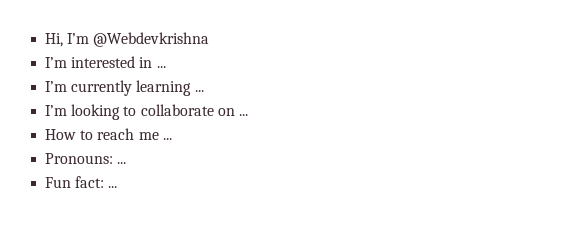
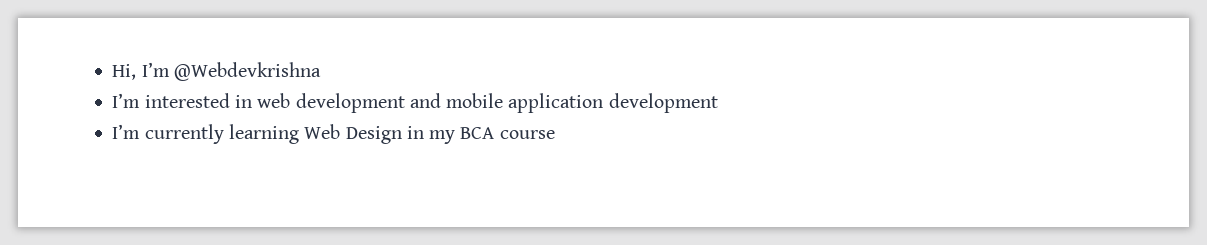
- I’m interested in ...
- I’m currently learning ...
- I’m looking to collaborate on ...
- How to reach me ...
- Pronouns: ...
- Fun fact: ...
+ I’m interested in web development and mobile application development
+ I’m currently learning Web Design in my BCA course

